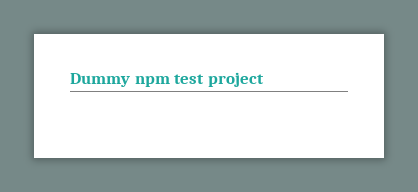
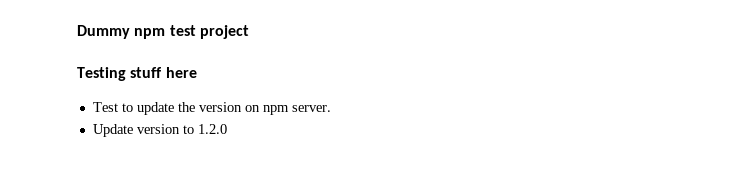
+ Testing stuff here
+ Test to update the version on npm server.
+ Update version to 1.2.0

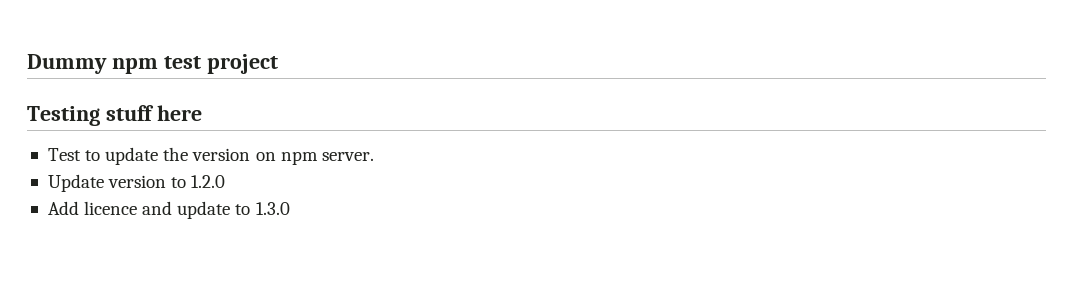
+ Add licence and update to 1.3.0

